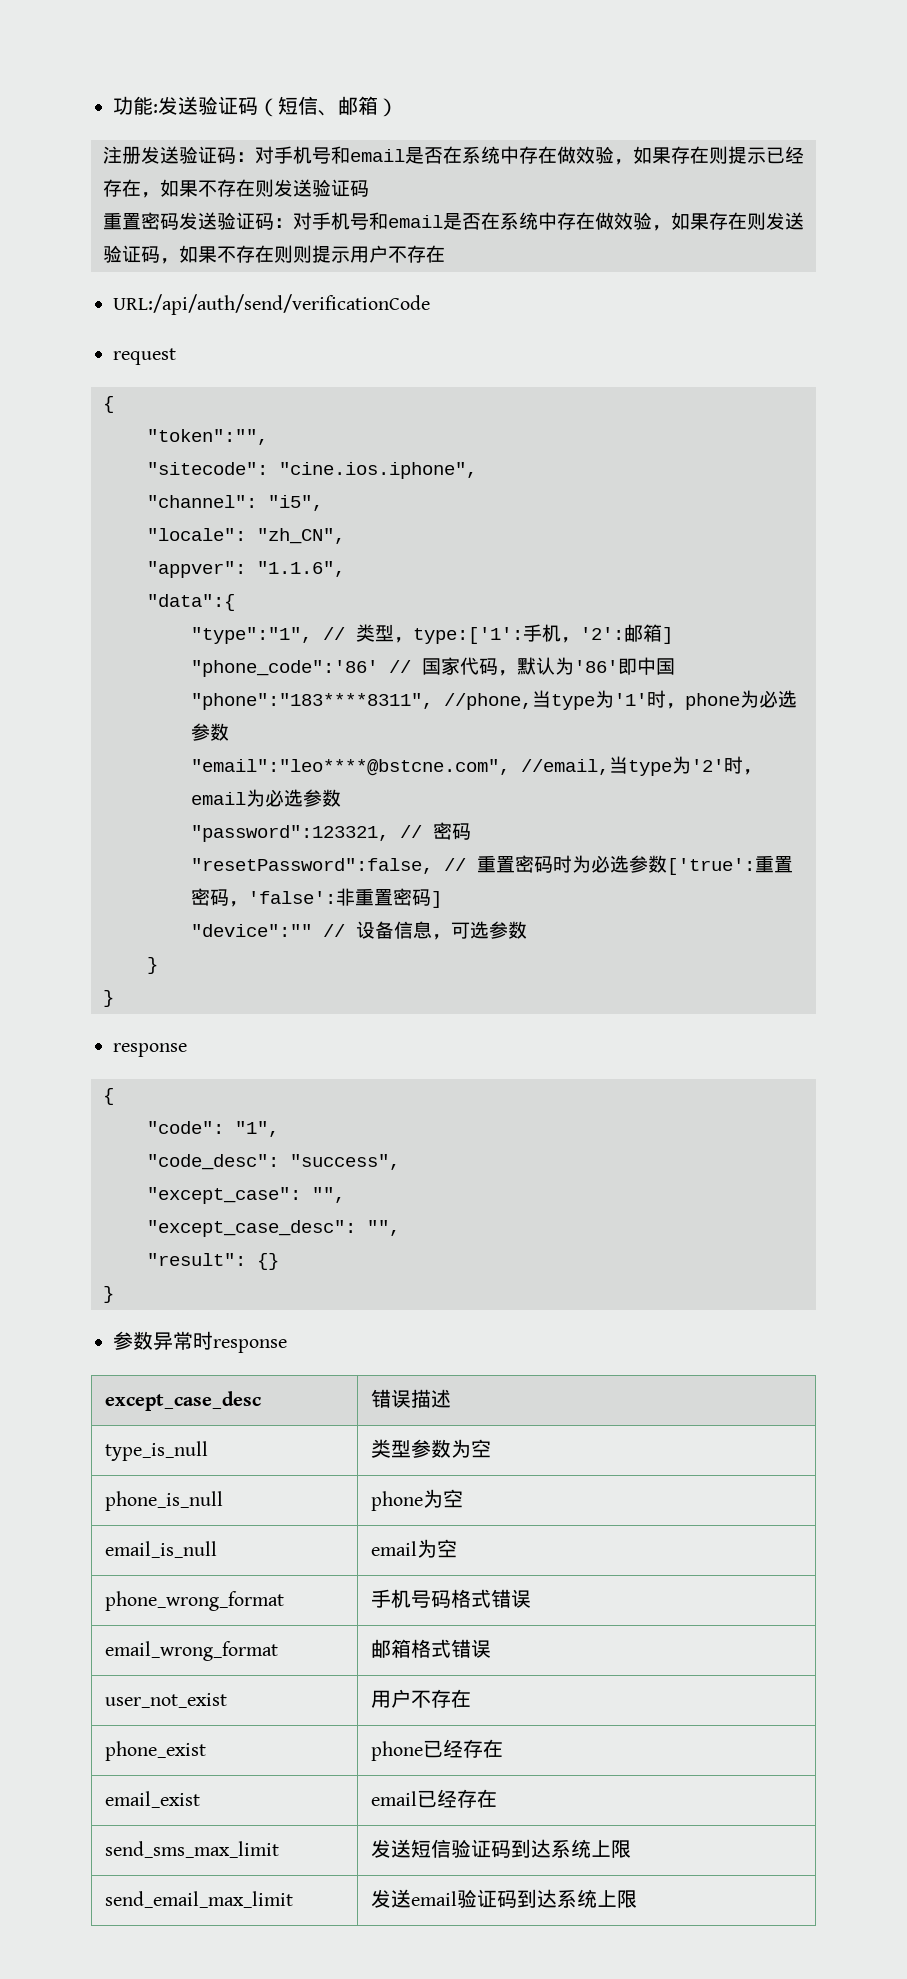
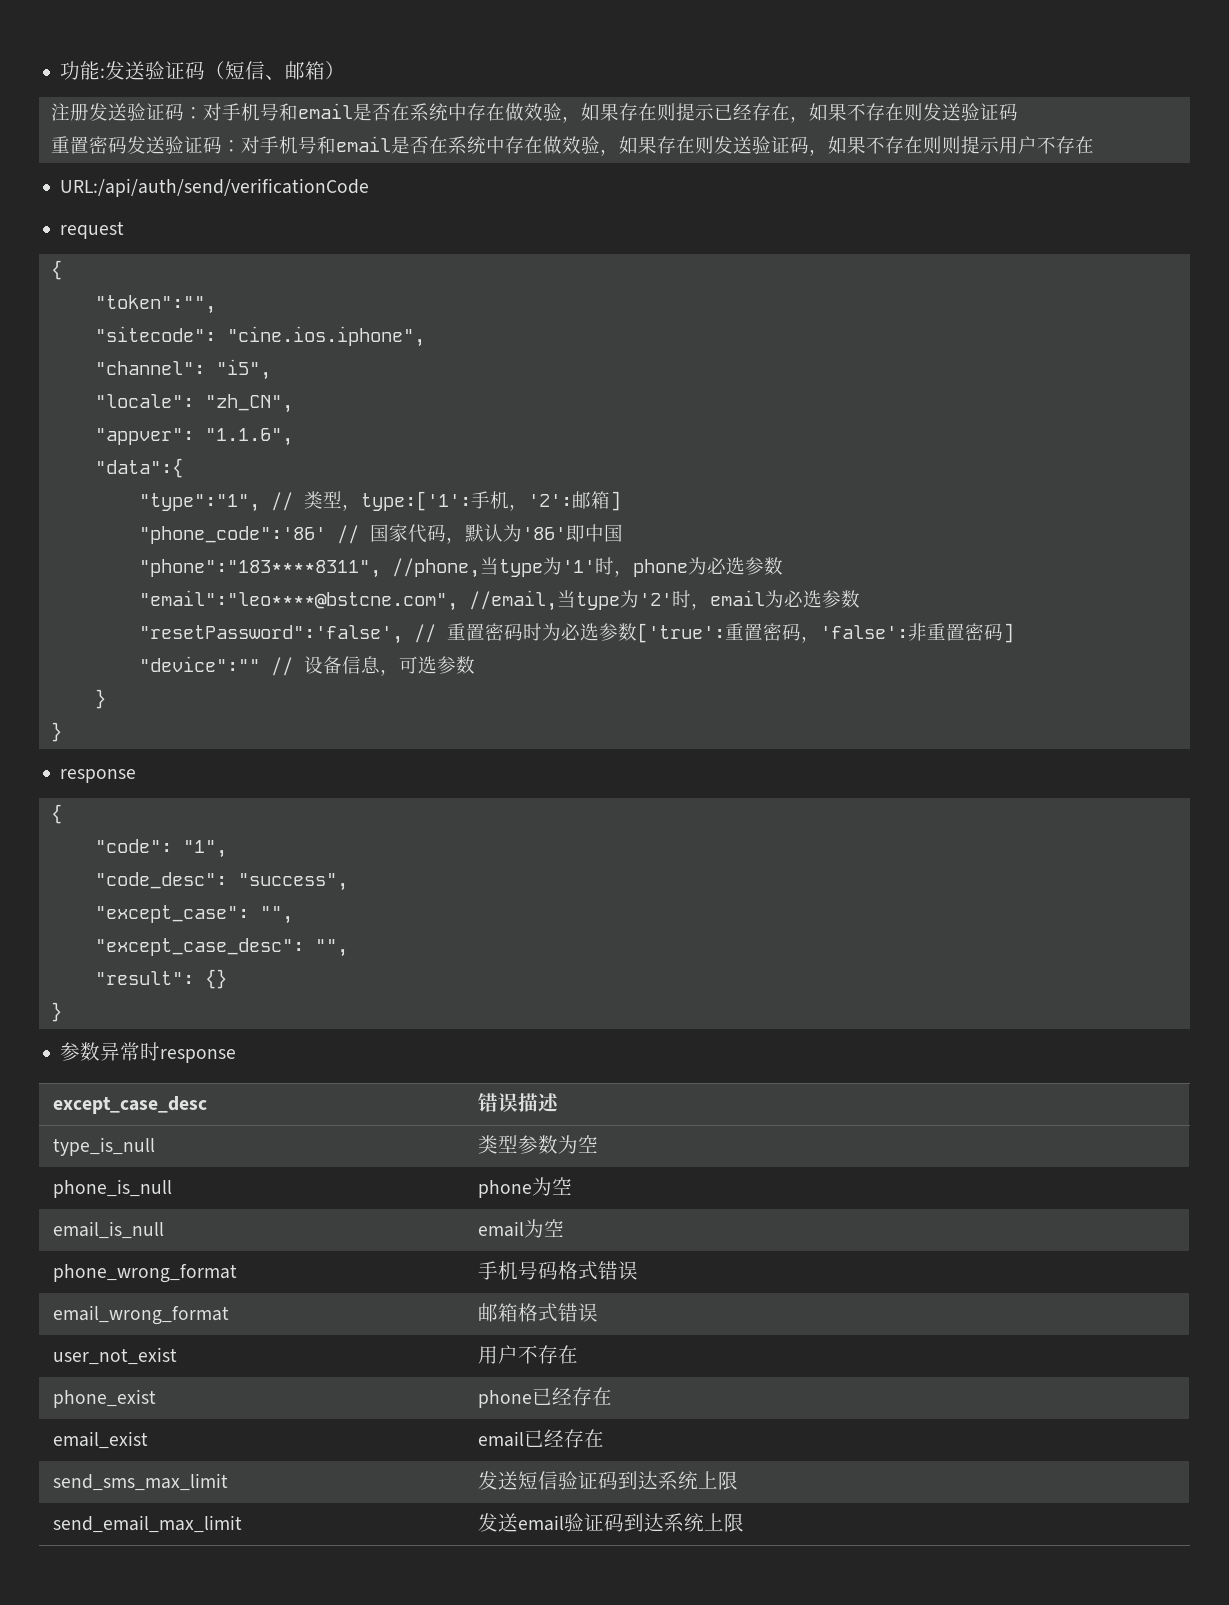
- "password":123321, // 密码
- "resetPassword":false, // 重置密码时为必选参数['true':重置密码，'false':非重置密码]
+ "resetPassword":'false', // 重置密码时为必选参数['true':重置密码，'false':非重置密码]

